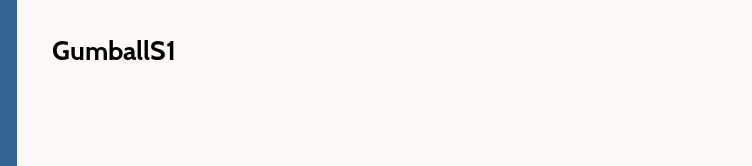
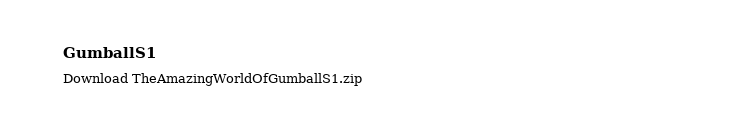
+ Download TheAmazingWorldOfGumballS1.zip

